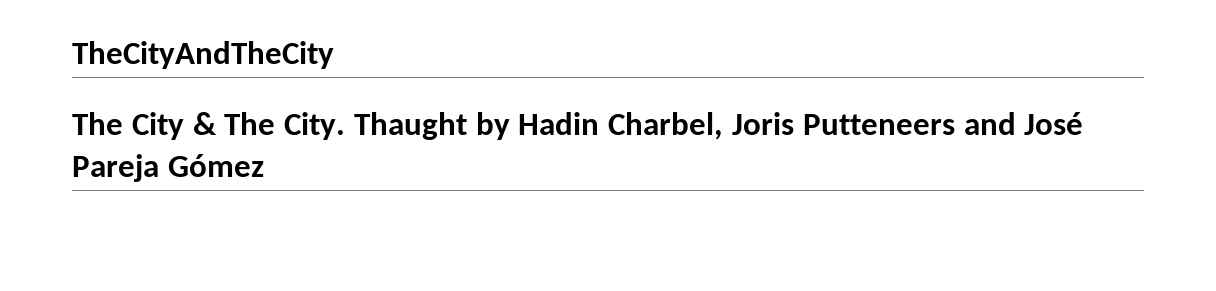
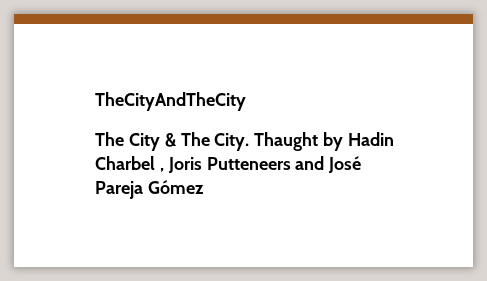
- Thaught by Hadin Charbel, Joris Putteneers and José Pareja Gómez
+ Thaught by Hadin Charbel , Joris Putteneers and José Pareja Gómez

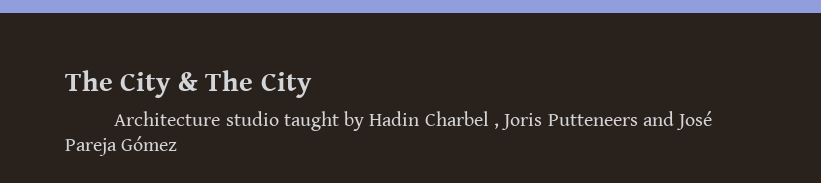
- TheCityAndTheCity
- The City & The City. Thaught by Hadin Charbel , Joris Putteneers and José Pareja Gómez
+ The City & The City
+ Architecture studio taught by Hadin Charbel , Joris Putteneers and José Pareja Gómez

